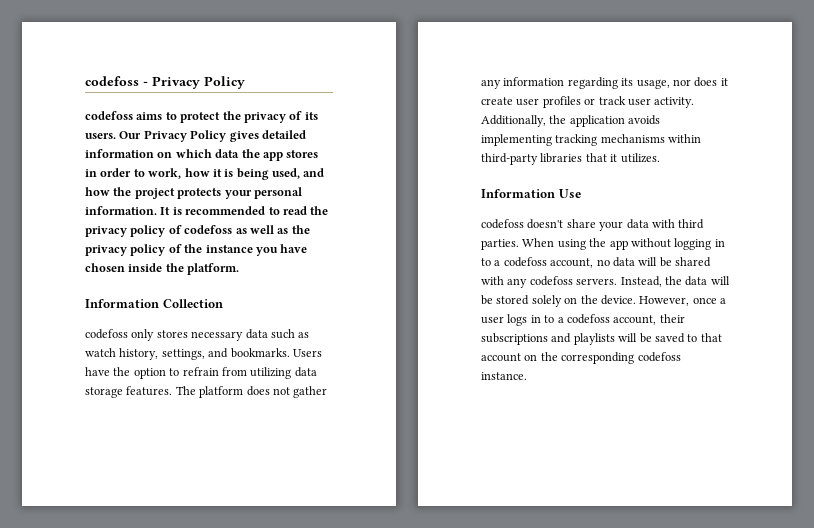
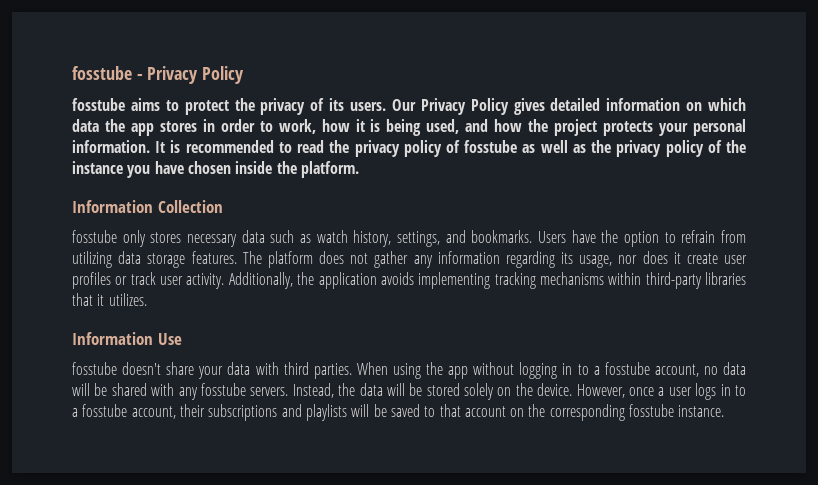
- codefoss - Privacy Policy
+ fosstube - Privacy Policy
- codefoss aims to protect the privacy of its users.
+ fosstube aims to protect the privacy of its users.
- It is recommended to read the privacy policy of codefoss as well as the privacy policy of the instance you have chosen inside the platform.
+ It is recommended to read the privacy policy of fosstube as well as the privacy policy of the instance you have chosen inside the platform.
- codefoss only stores necessary data such as watch history, settings, and bookmarks.
+ fosstube only stores necessary data such as watch history, settings, and bookmarks.
- codefoss doesn't share your data with third parties.
+ fosstube doesn't share your data with third parties.
- When using the app without logging in to a codefoss account, no data will be shared with any codefoss servers.
+ When using the app without logging in to a fosstube account, no data will be shared with any fosstube servers.
- However, once a user logs in to a codefoss account, their subscriptions and playlists will be saved to that account on the corresponding codefoss instance.
+ However, once a user logs in to a fosstube account, their subscriptions and playlists will be saved to that account on the corresponding fosstube instance.

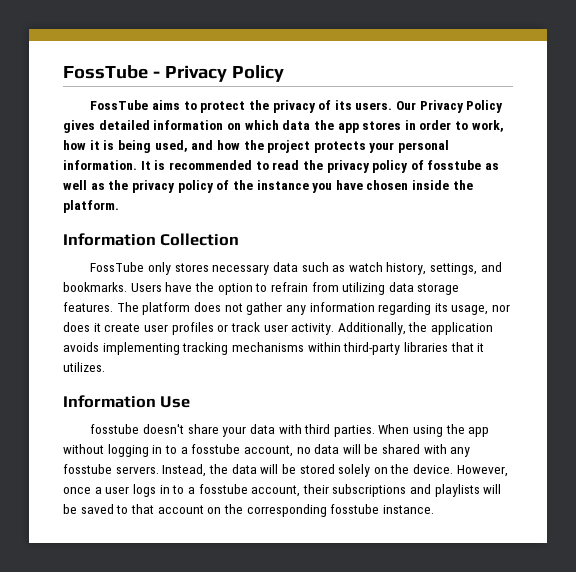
- fosstube - Privacy Policy
+ FossTube - Privacy Policy
- fosstube aims to protect the privacy of its users.
+ FossTube aims to protect the privacy of its users.
- fosstube only stores necessary data such as watch history, settings, and bookmarks.
+ FossTube only stores necessary data such as watch history, settings, and bookmarks.

